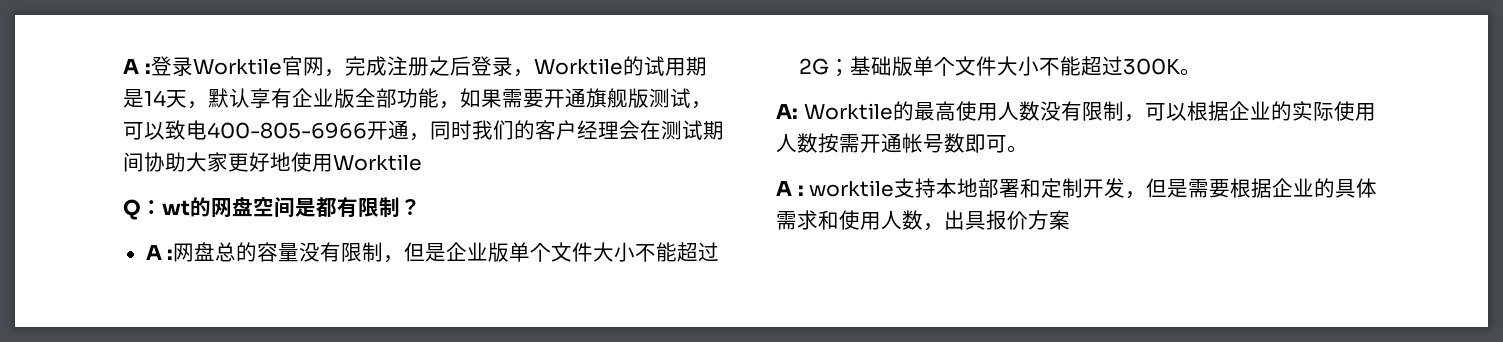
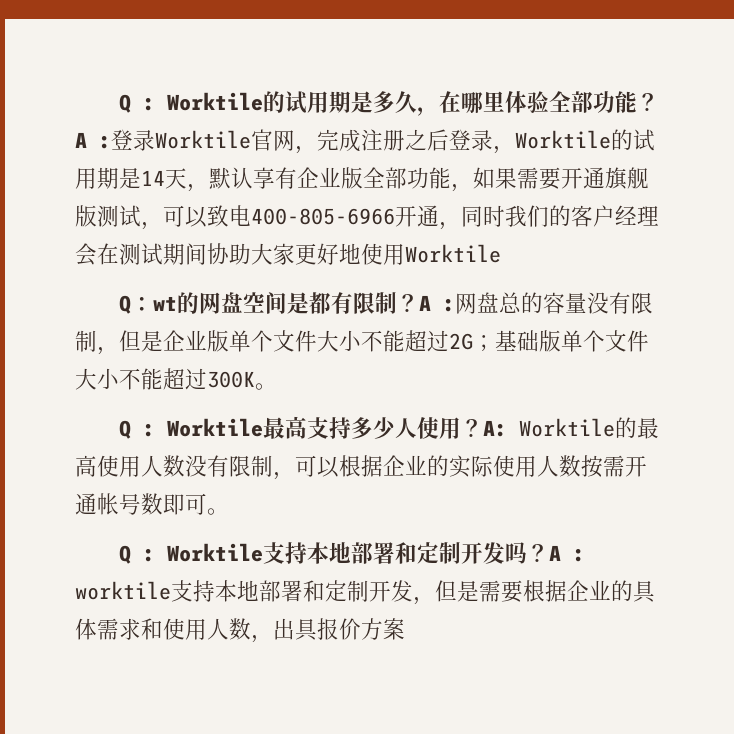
+ Q : Worktile的试用期是多久，在哪里体验全部功能？
- Q：wt的网盘空间是都有限制？
- A :网盘总的容量没有限制，但是企业版单个文件大小不能超过2G；基础版单个文件大小不能超过300K。
+ Q：wt的网盘空间是都有限制？A :网盘总的容量没有限制，但是企业版单个文件大小不能超过2G；基础版单个文件大小不能超过300K。
+ Q : Worktile最高支持多少人使用？
+ Q : Worktile支持本地部署和定制开发吗？

